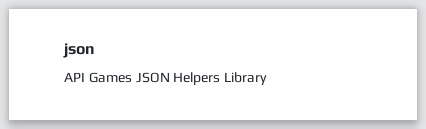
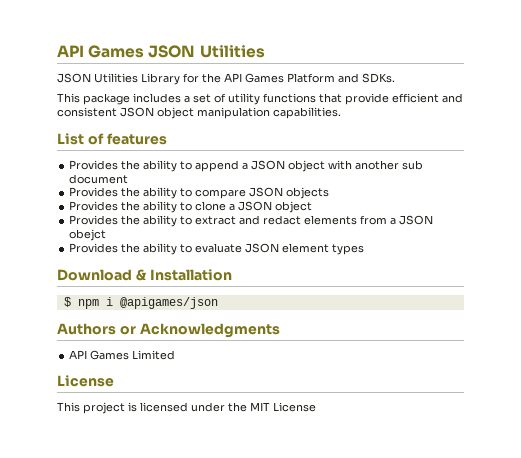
- json
- API Games JSON Helpers Library
+ API Games JSON Utilities
+ JSON Utilities Library for the API Games Platform and SDKs.
+ This package includes a set of utility functions that provide efficient and consistent JSON object manipulation capabilities.
+ List of features
+ Provides the ability to append a JSON object with another sub document
+ Provides the ability to compare JSON objects
+ Provides the ability to clone a JSON object
+ Provides the ability to extract and redact elements from a JSON obejct
+ Provides the ability to evaluate JSON element types
+ Download & Installation
+ $ npm i @apigames/json
+ Authors or Acknowledgments
+ API Games Limited
+ License
+ This project is licensed under the MIT License

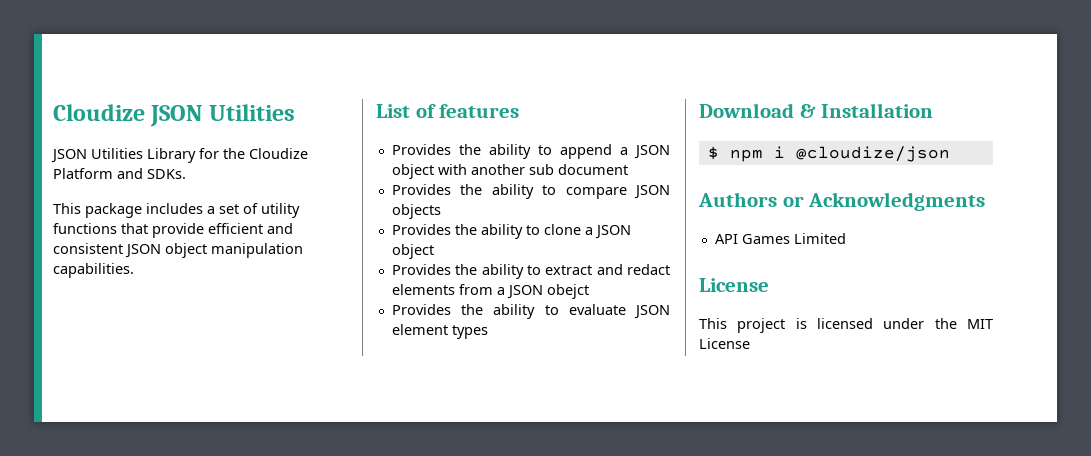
- API Games JSON Utilities
+ Cloudize JSON Utilities
- JSON Utilities Library for the API Games Platform and SDKs.
+ JSON Utilities Library for the Cloudize Platform and SDKs.
- $ npm i @apigames/json
+ $ npm i @cloudize/json

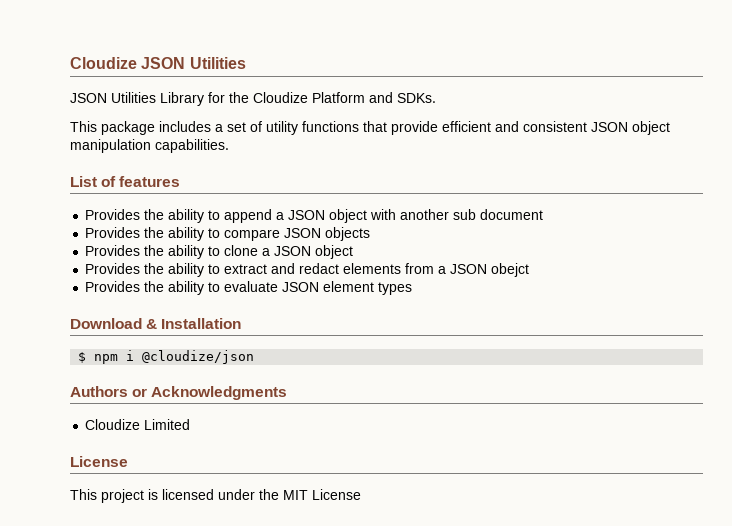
- API Games Limited
+ Cloudize Limited

